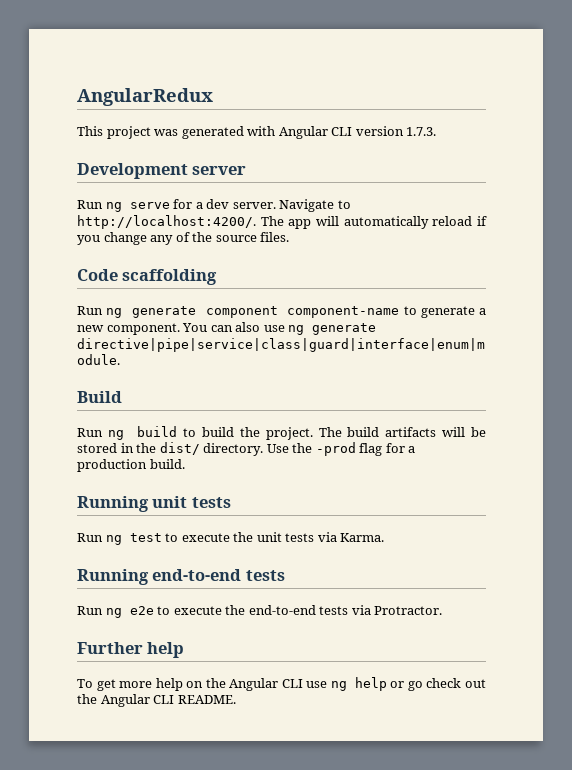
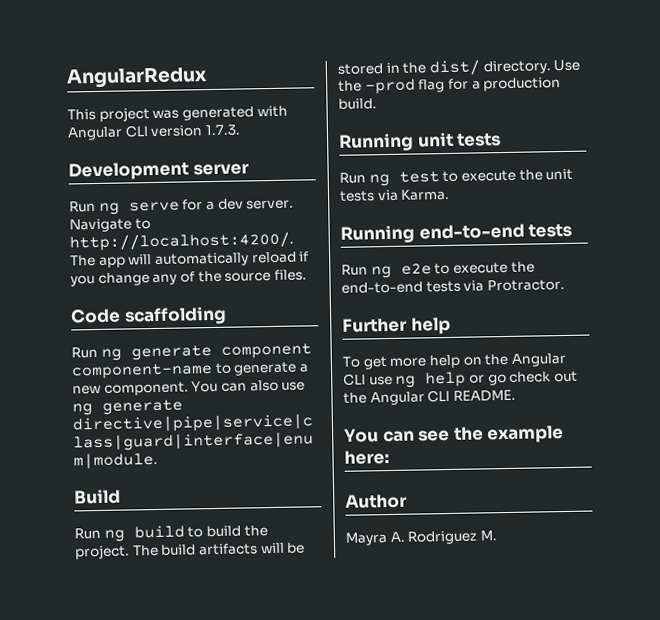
+ You can see the example here:
+ Author
+ Mayra A. Rodriguez M.

